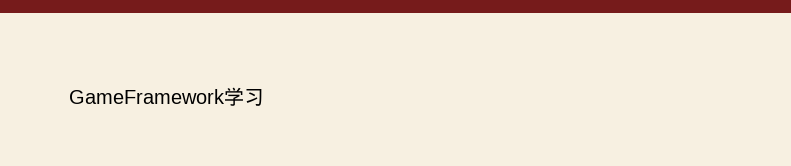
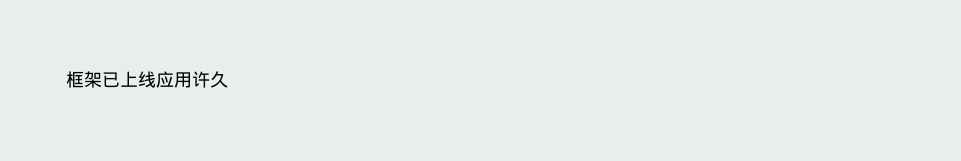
- GameFramework学习
+ 框架已上线应用许久

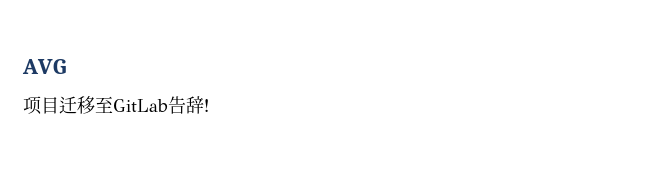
- 框架已上线应用许久
+ AVG
+ 项目迁移至GitLab告辞!

